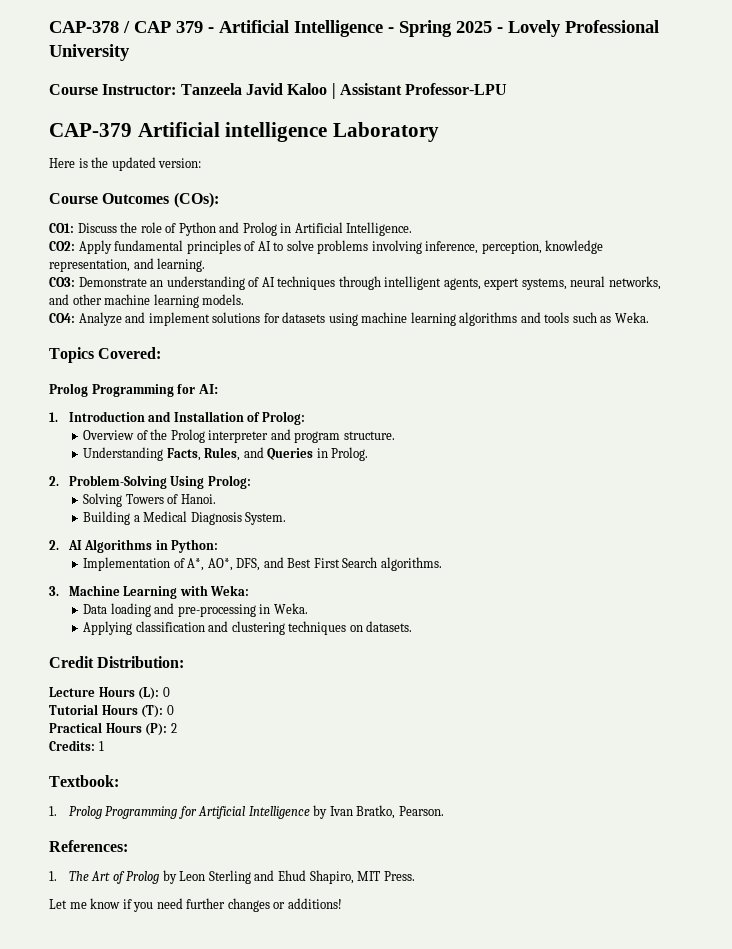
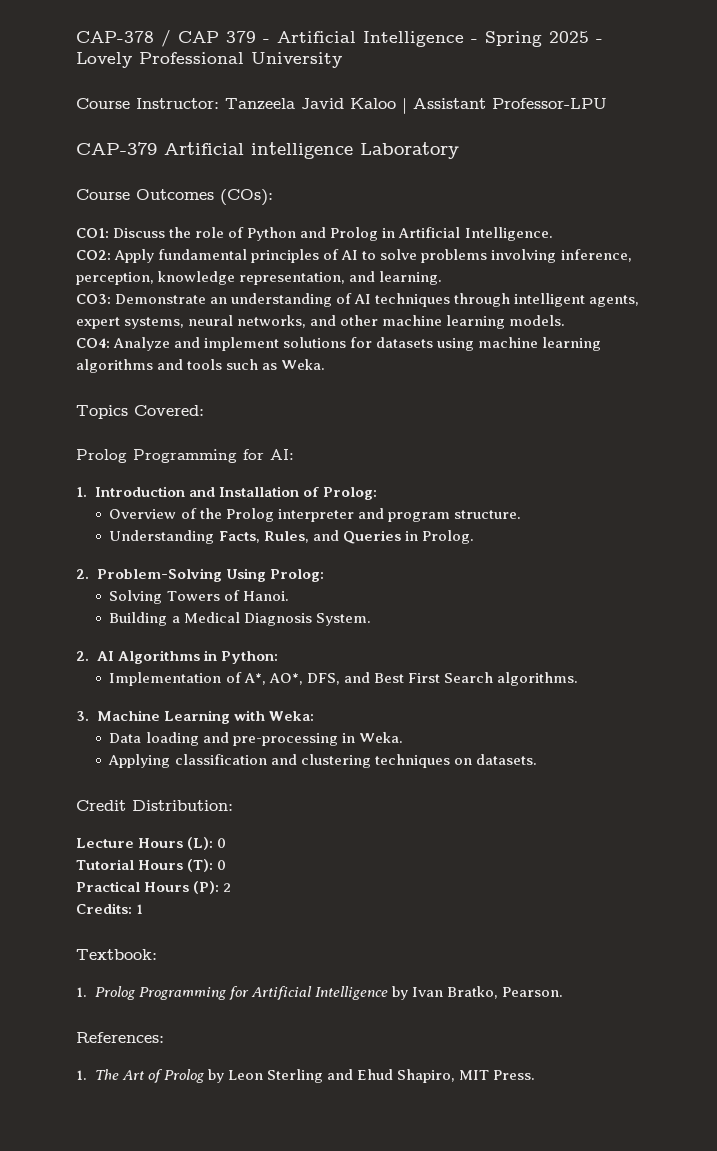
- Here is the updated version:
- Let me know if you need further changes or additions!

